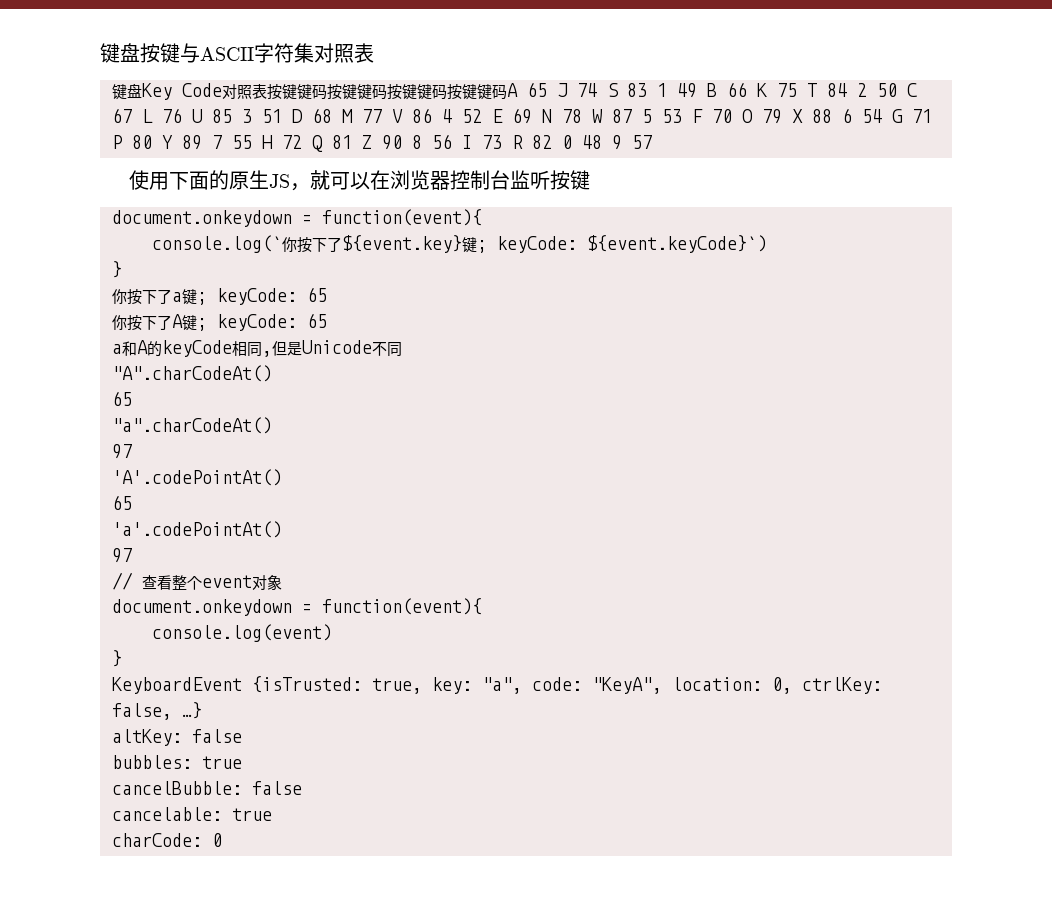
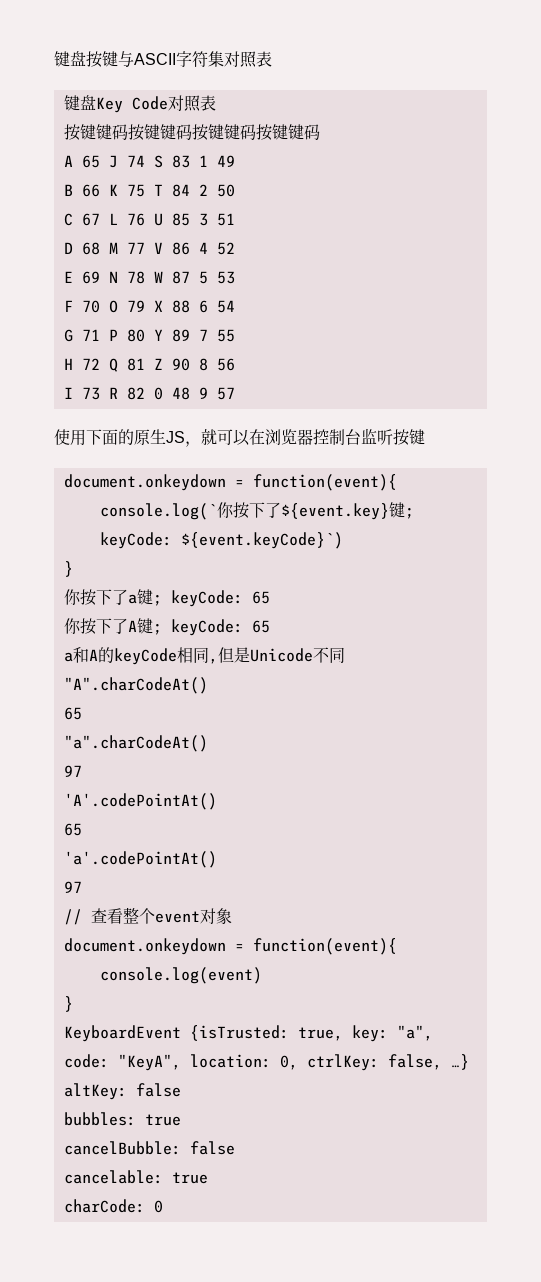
- 键盘Key Code对照表按键键码按键键码按键键码按键键码A 65 J 74 S 83 1 49 B 66 K 75 T 84 2 50 C 67 L 76 U 85 3 51 D 68 M 77 V 86 4 52 E 69 N 78 W 87 5 53 F 70 O 79 X 88 6 54 G 71 P 80 Y 89 7 55 H 72 Q 81 Z 90 8 56 I 73 R 82 0 48 9 57
+ 键盘Key Code对照表
+ 按键键码按键键码按键键码按键键码
+ A 65 J 74 S 83 1 49
+ B 66 K 75 T 84 2 50
+ C 67 L 76 U 85 3 51
+ D 68 M 77 V 86 4 52
+ E 69 N 78 W 87 5 53
+ F 70 O 79 X 88 6 54
+ G 71 P 80 Y 89 7 55
+ H 72 Q 81 Z 90 8 56
+ I 73 R 82 0 48 9 57

